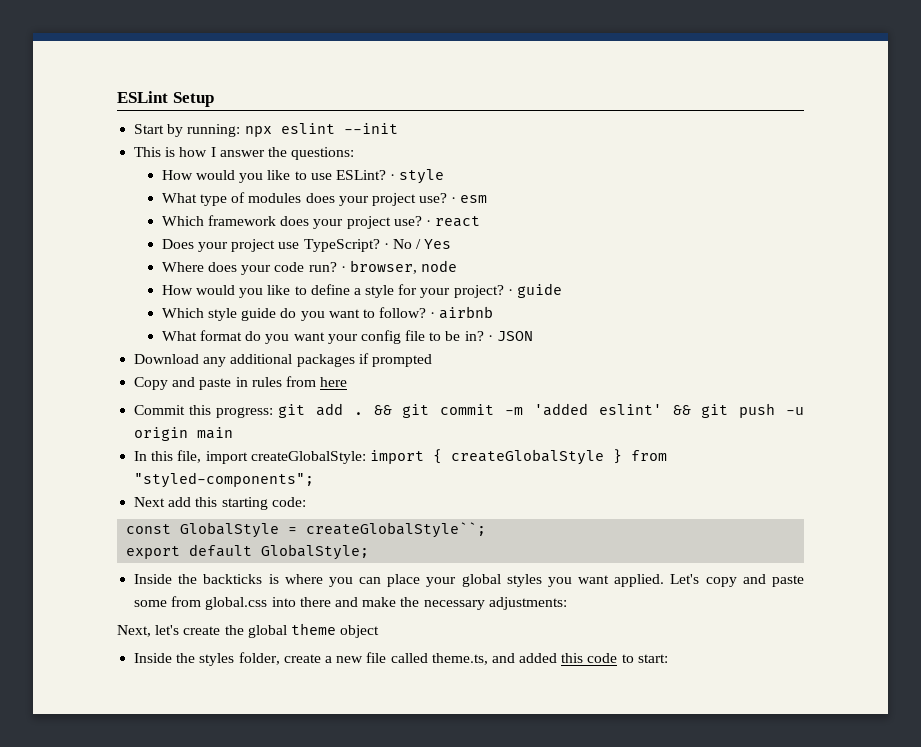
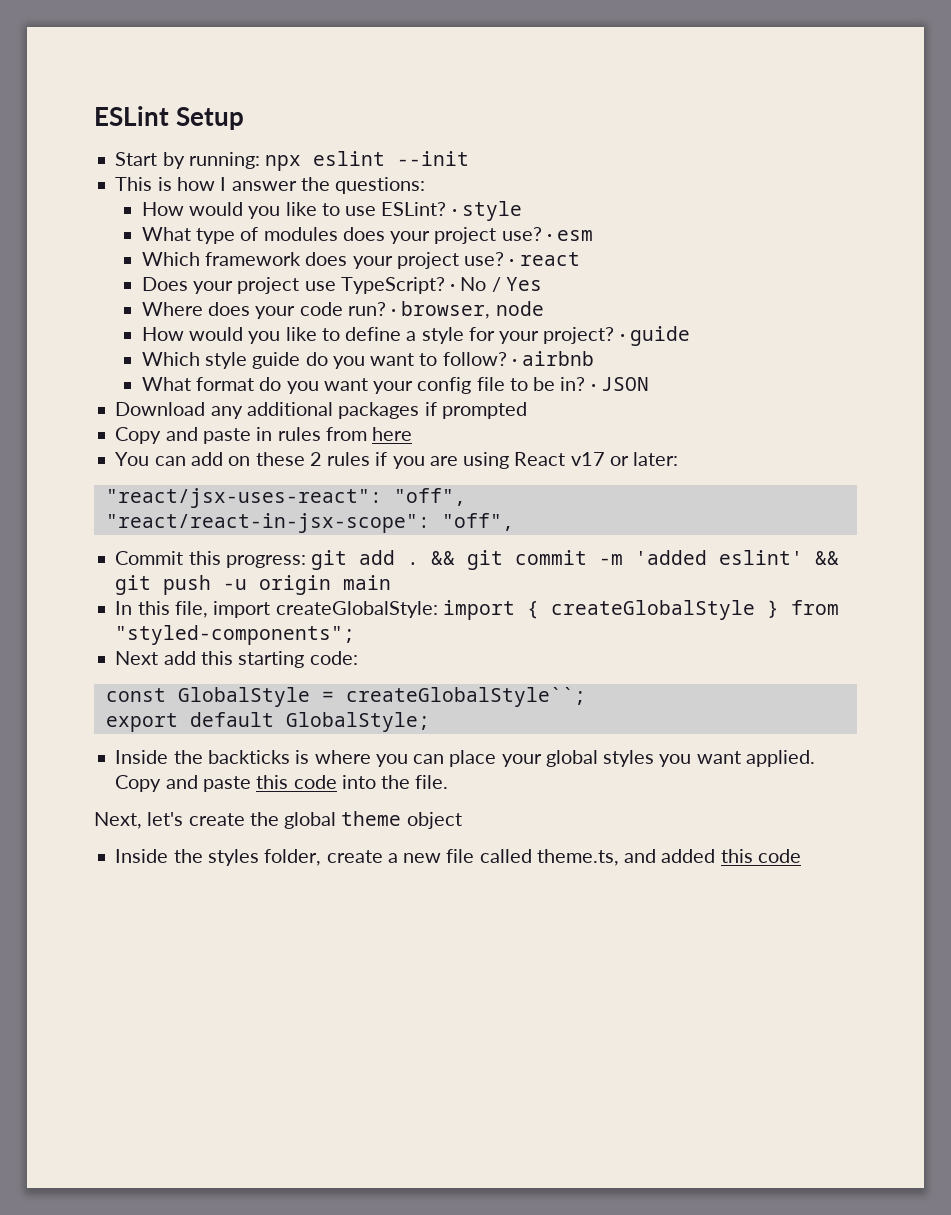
+ You can add on these 2 rules if you are using React v17 or later:
+ "react/jsx-uses-react": "off",
+ "react/react-in-jsx-scope": "off",
- Let's copy and paste some from global.css into there and make the necessary adjustments:
+ Copy and paste this code into the file.
- Inside the styles folder, create a new file called theme.ts, and added this code to start:
+ Inside the styles folder, create a new file called theme.ts, and added this code

